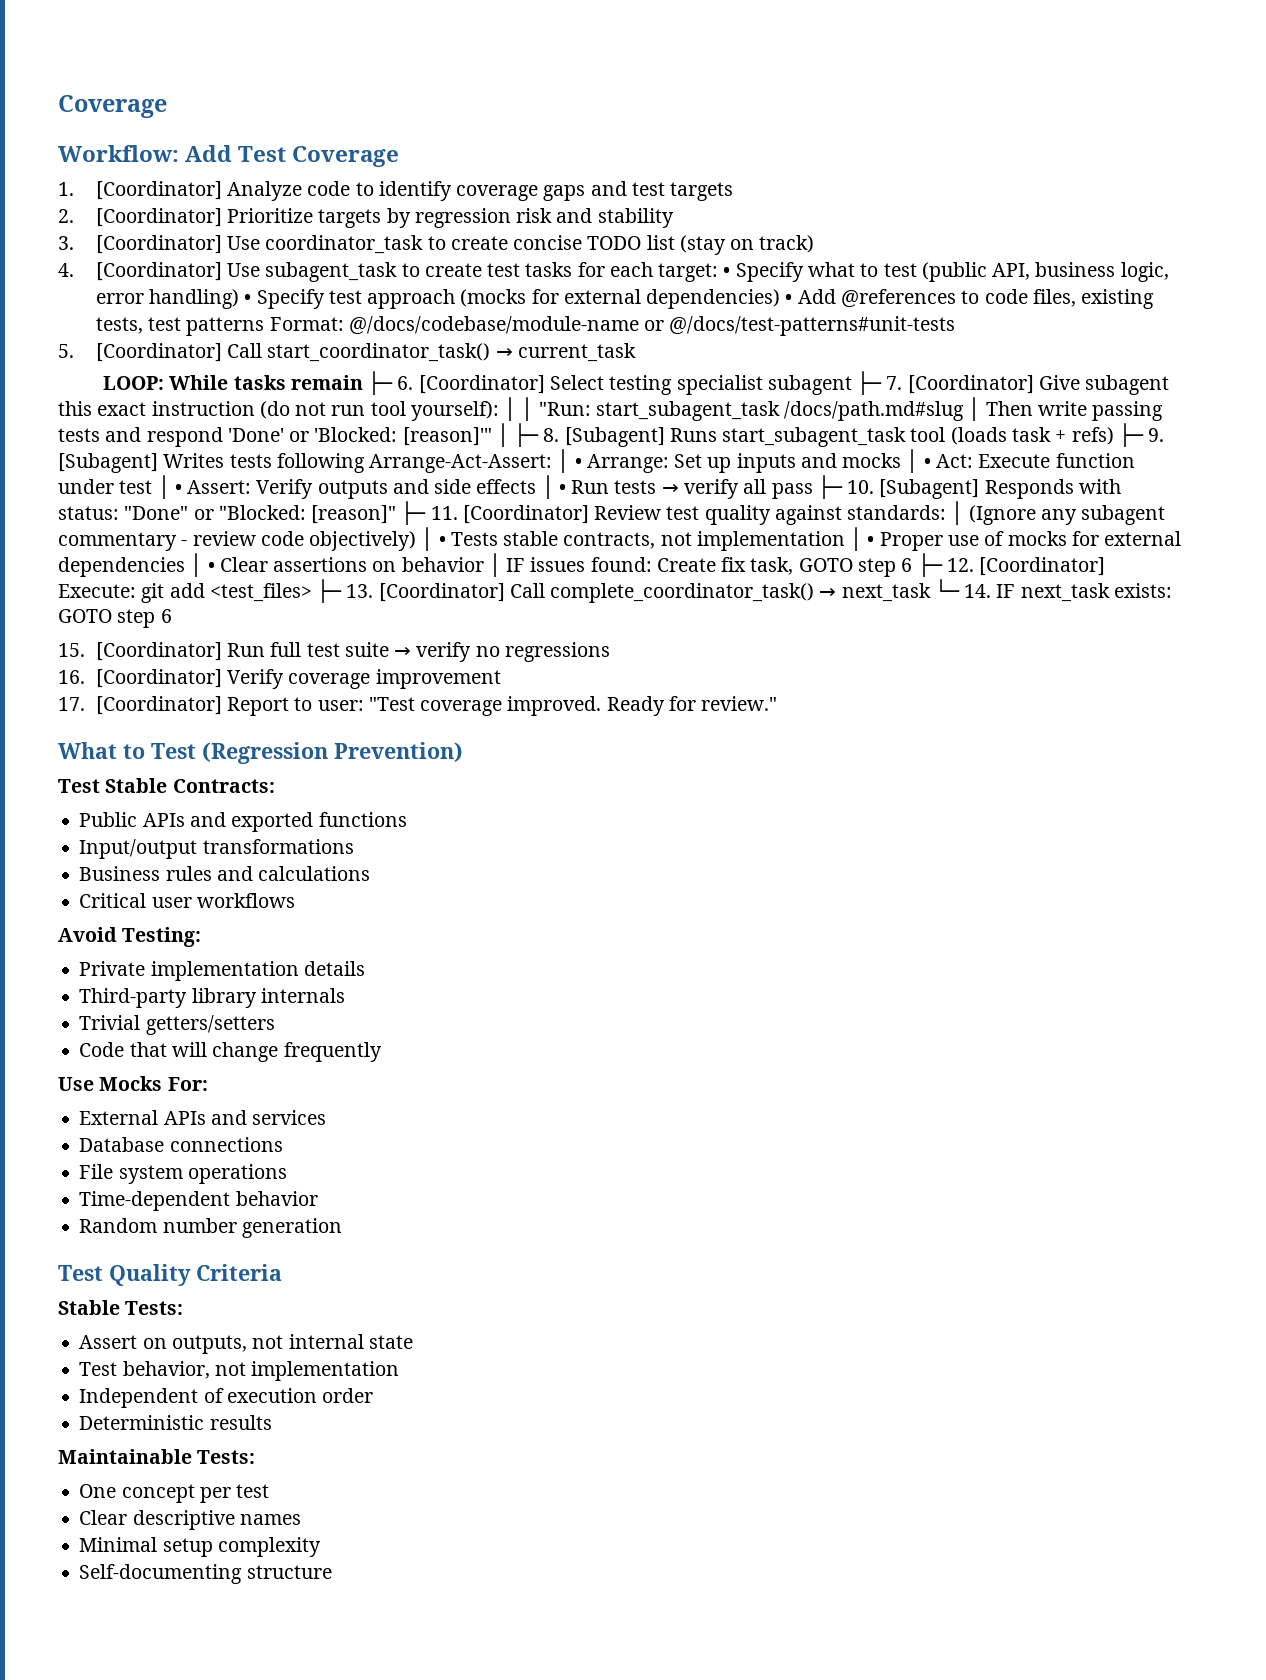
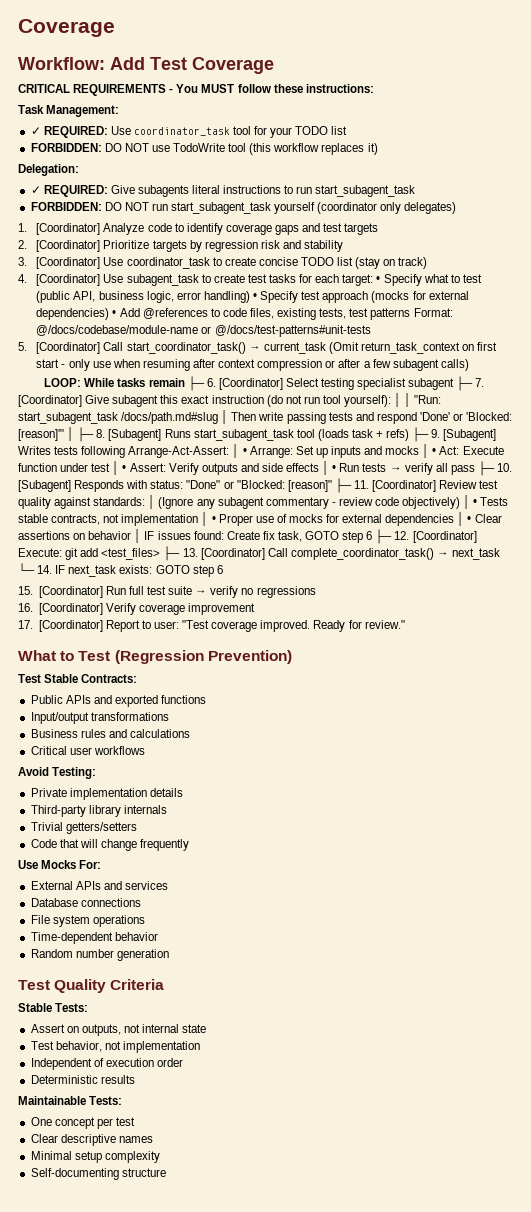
+ CRITICAL REQUIREMENTS - You MUST follow these instructions:
+ Task Management:
+ ✓ REQUIRED: Use coordinator_task tool for your TODO list
+ FORBIDDEN: DO NOT use TodoWrite tool (this workflow replaces it)
+ Delegation:
+ ✓ REQUIRED: Give subagents literal instructions to run start_subagent_task
+ FORBIDDEN: DO NOT run start_subagent_task yourself (coordinator only delegates)
- 5. [Coordinator] Call start_coordinator_task() → current_task
+ 5. [Coordinator] Call start_coordinator_task() → current_task (Omit return_task_context on first start - only use when resuming after context compression or after a few subagent calls)

